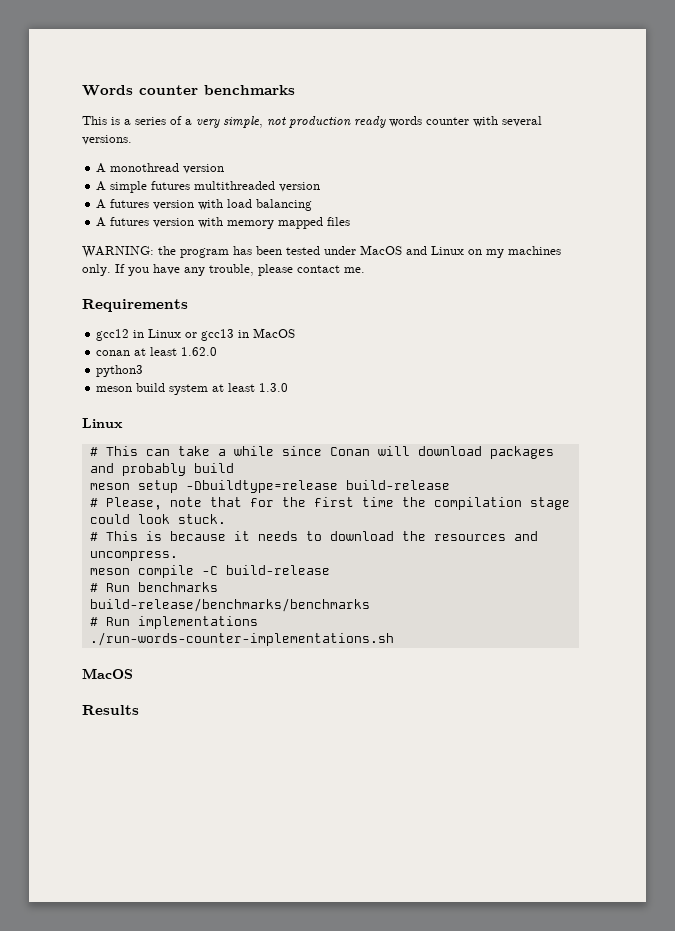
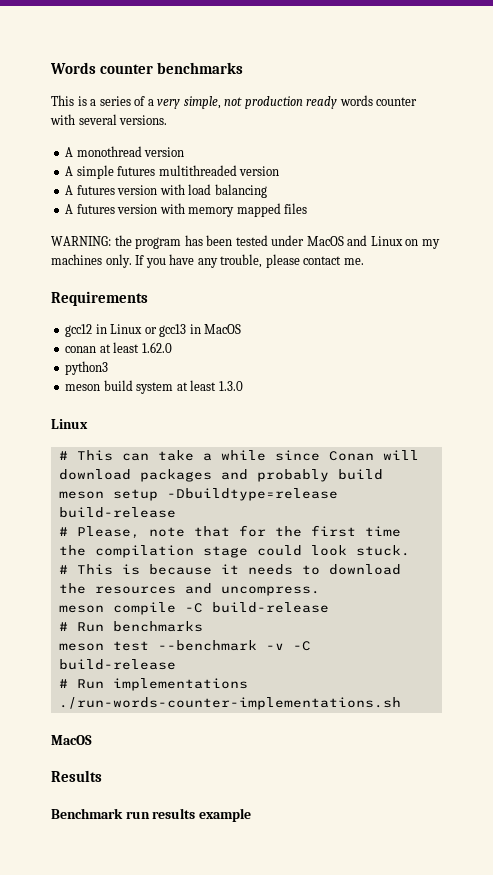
- build-release/benchmarks/benchmarks
+ meson test --benchmark -v -C build-release
+ Benchmark run results example

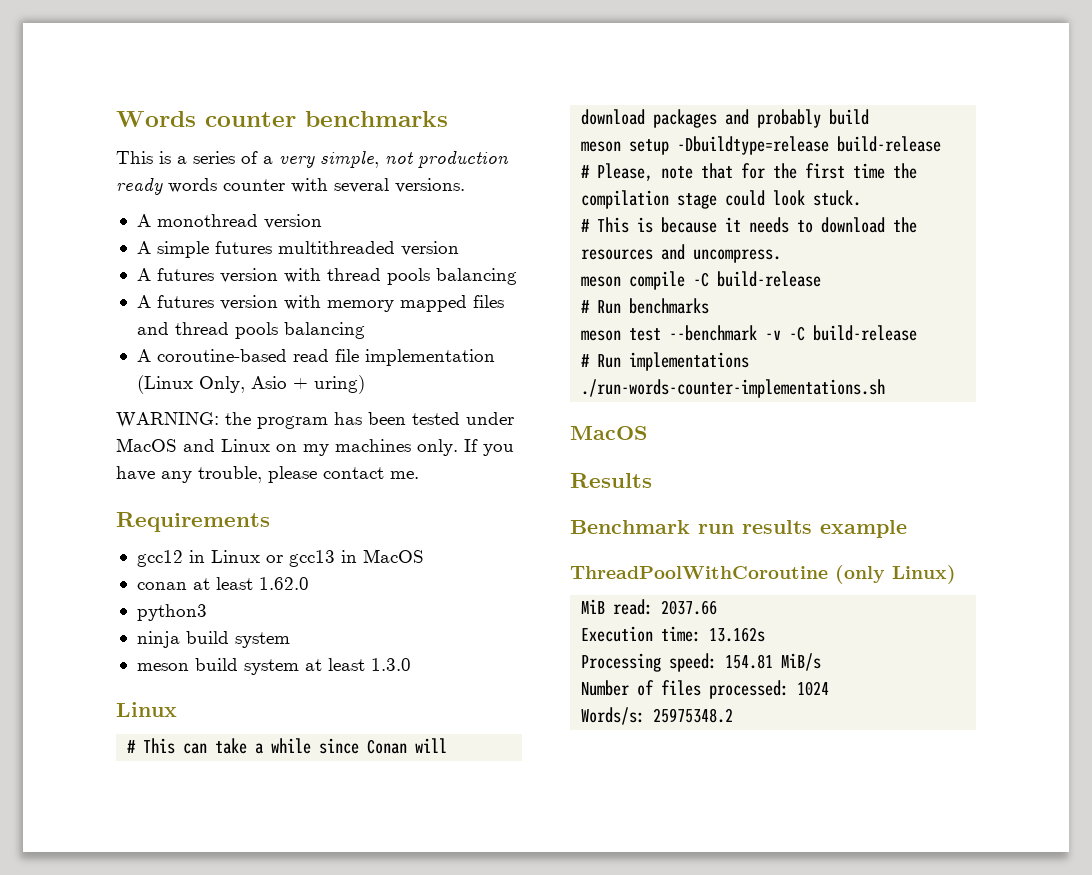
- A futures version with load balancing
+ A futures version with thread pools balancing
- A futures version with memory mapped files
+ A futures version with memory mapped files and thread pools balancing
+ A coroutine-based read file implementation (Linux Only, Asio + uring)
+ ninja build system
+ ThreadPoolWithCoroutine (only Linux)
+ MiB read: 2037.66
+ Execution time: 13.162s
+ Processing speed: 154.81 MiB/s
+ Number of files processed: 1024
+ Words/s: 25975348.2

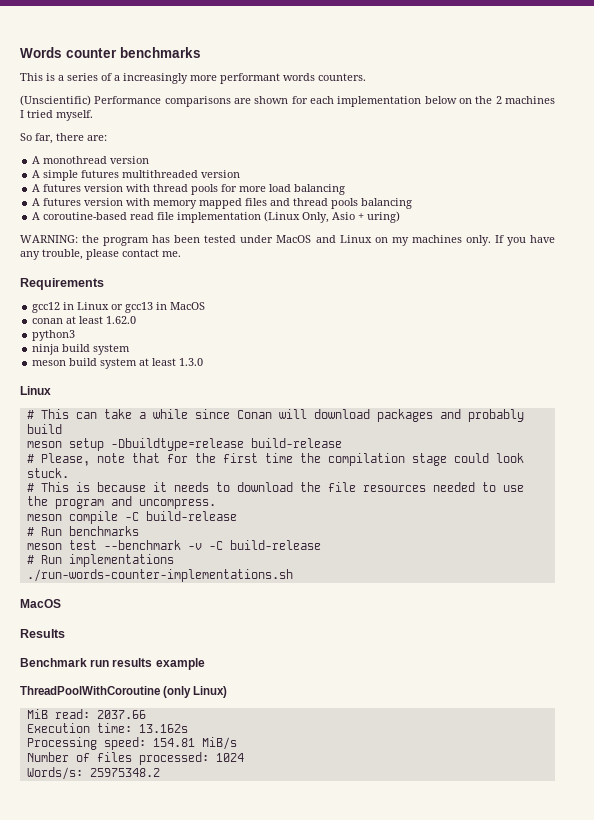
- This is a series of a very simple, not production ready words counter with several versions.
+ This is a series of a increasingly more performant words counters.
+ (Unscientific) Performance comparisons are shown for each implementation below on the 2 machines I tried myself.
+ So far, there are:
- A futures version with thread pools balancing
+ A futures version with thread pools for more load balancing
- # This is because it needs to download the resources and uncompress.
+ # This is because it needs to download the file resources needed to use the program and uncompress.

